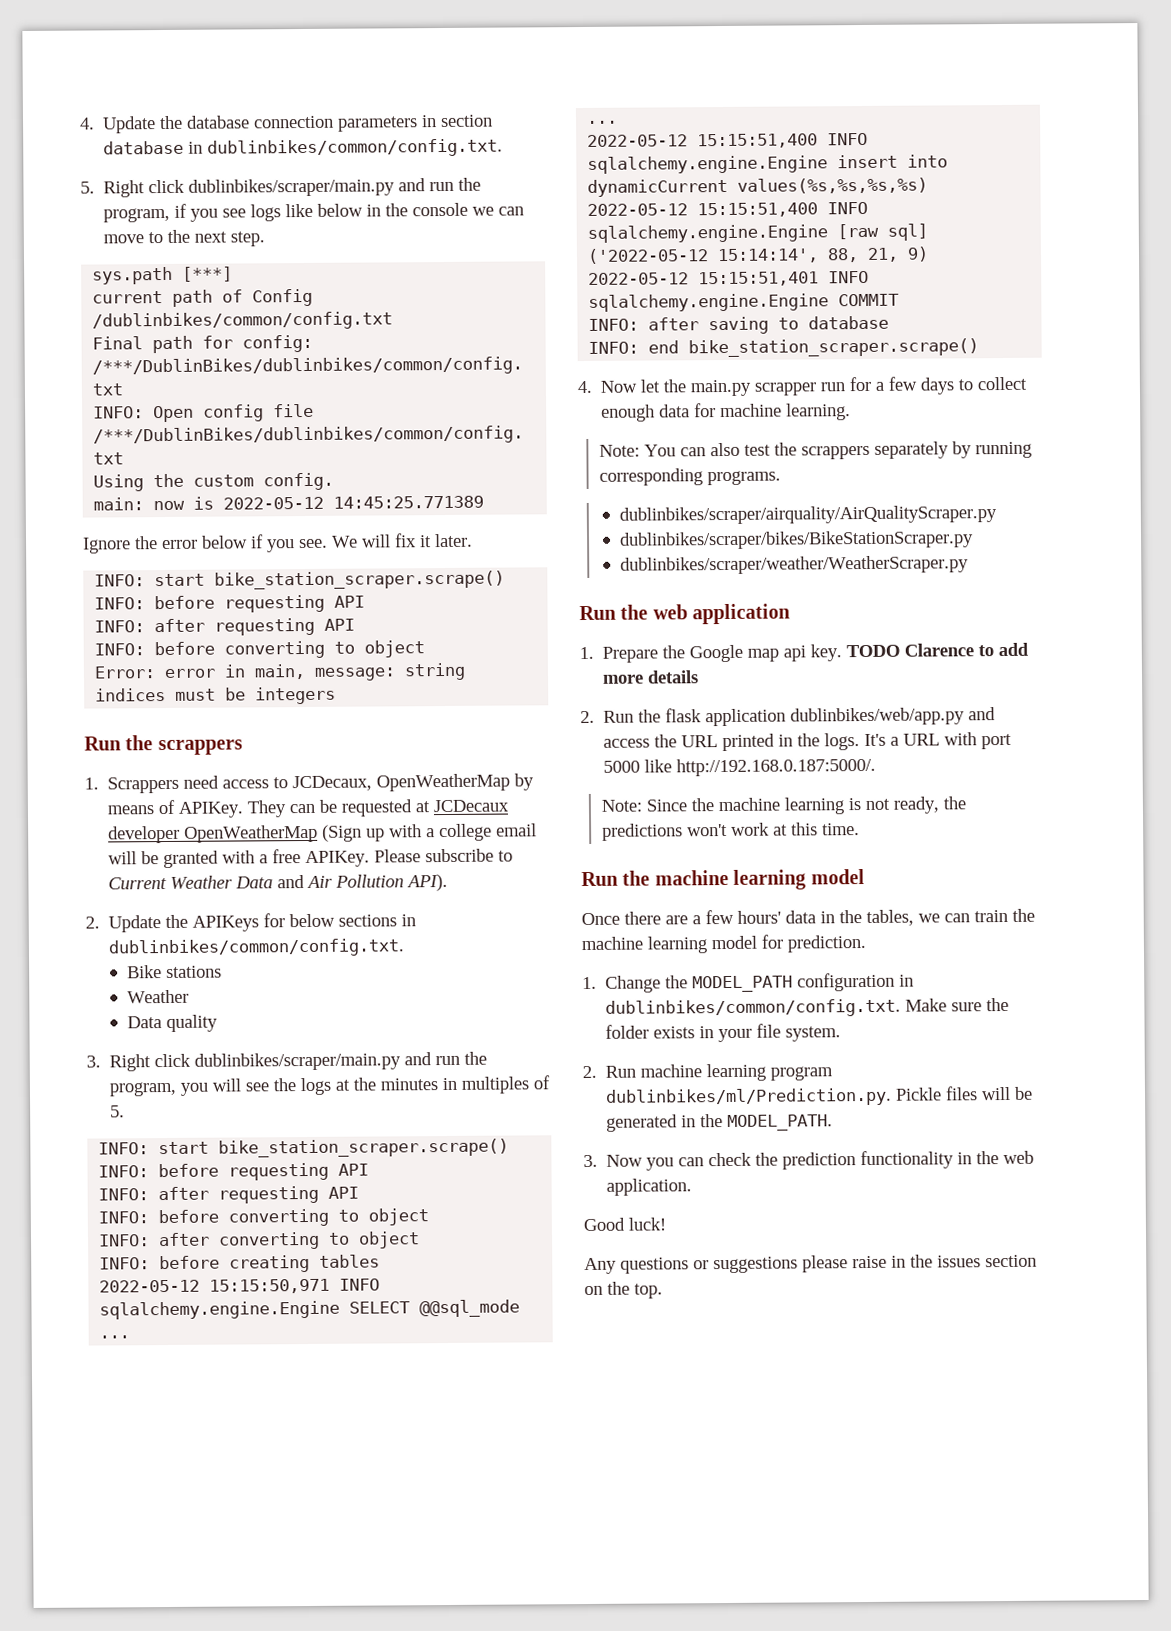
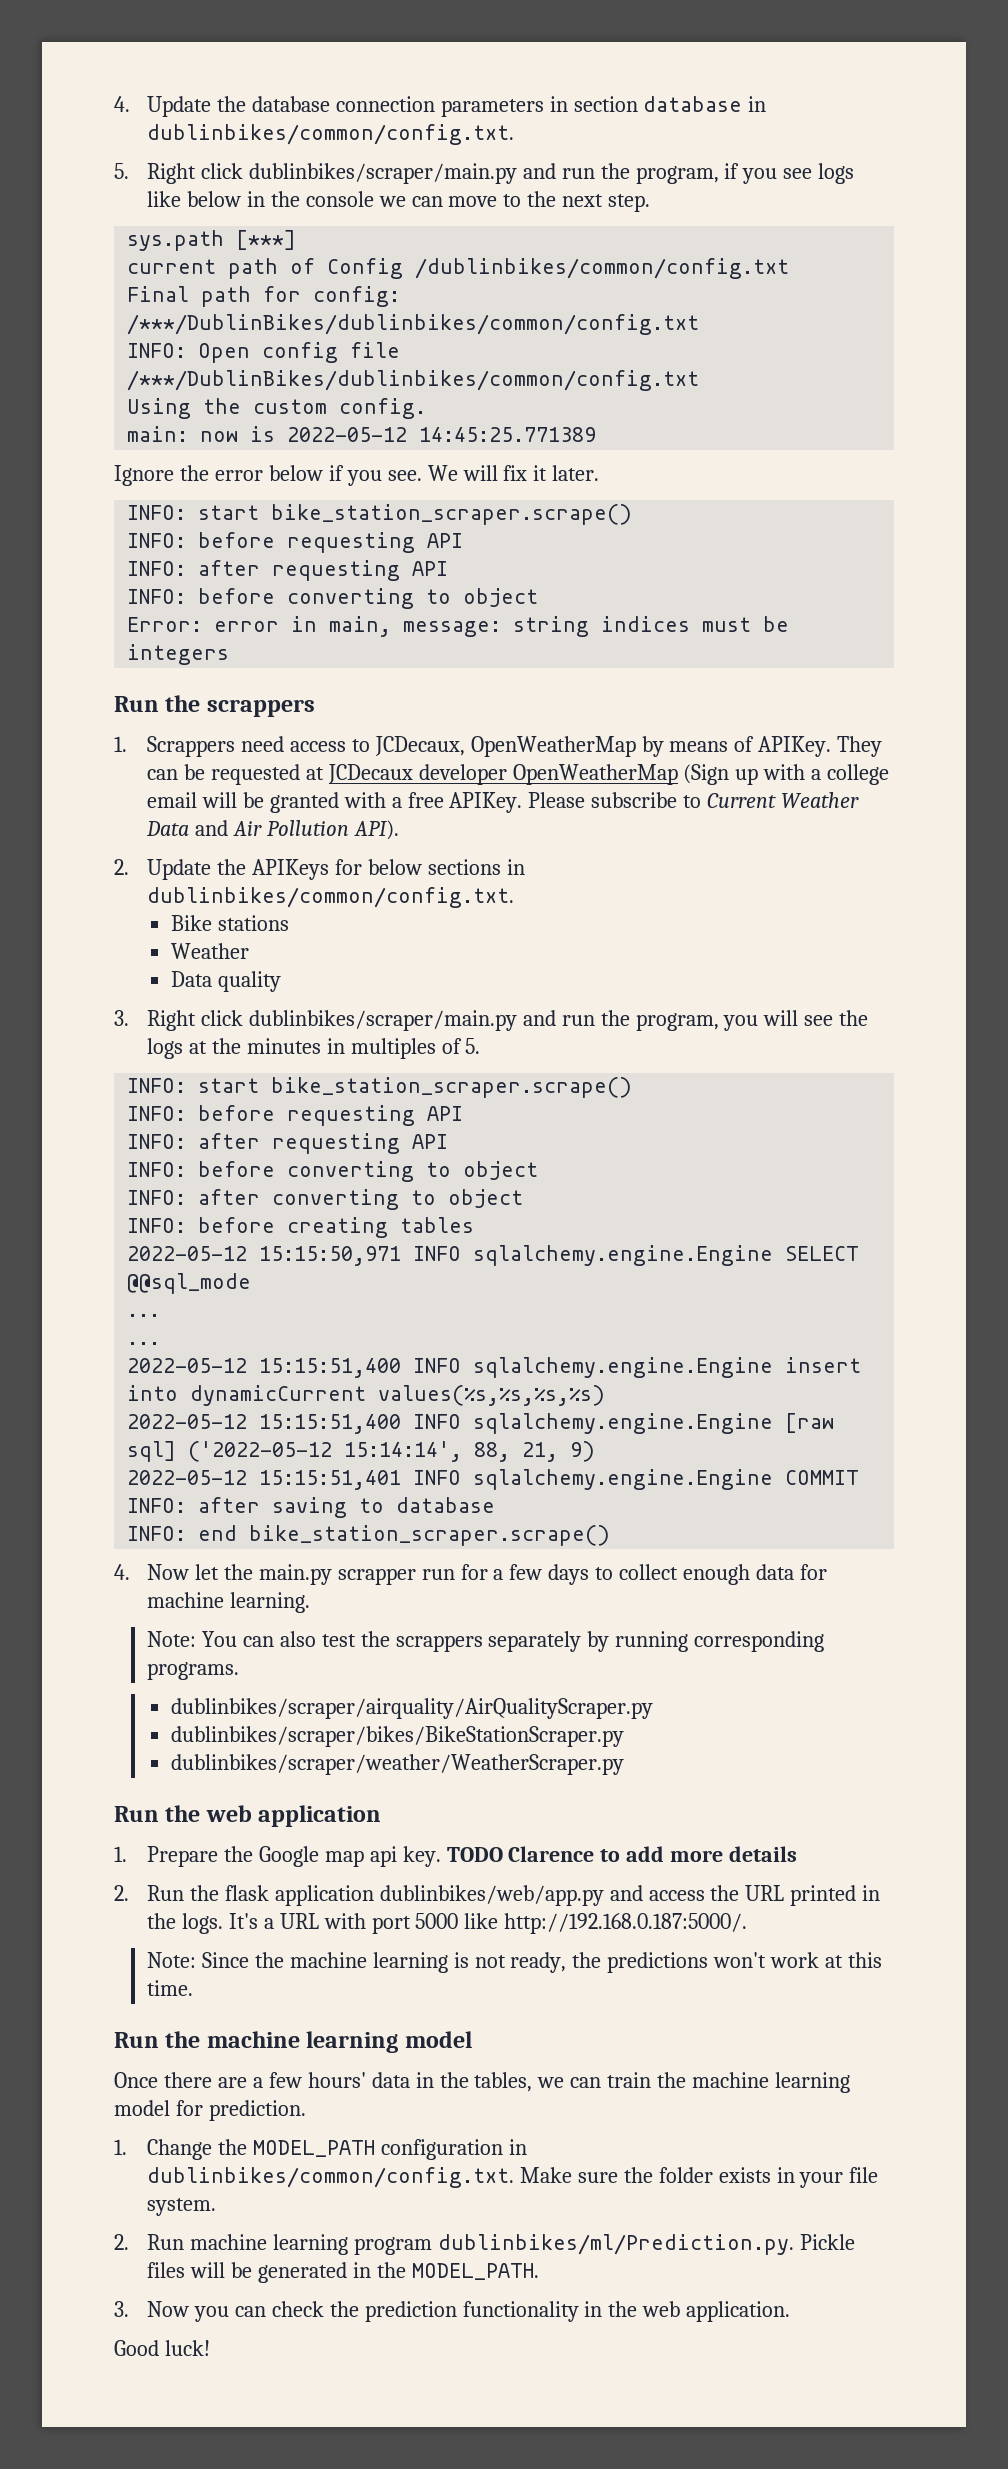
- Any questions or suggestions please raise in the issues section on the top.

